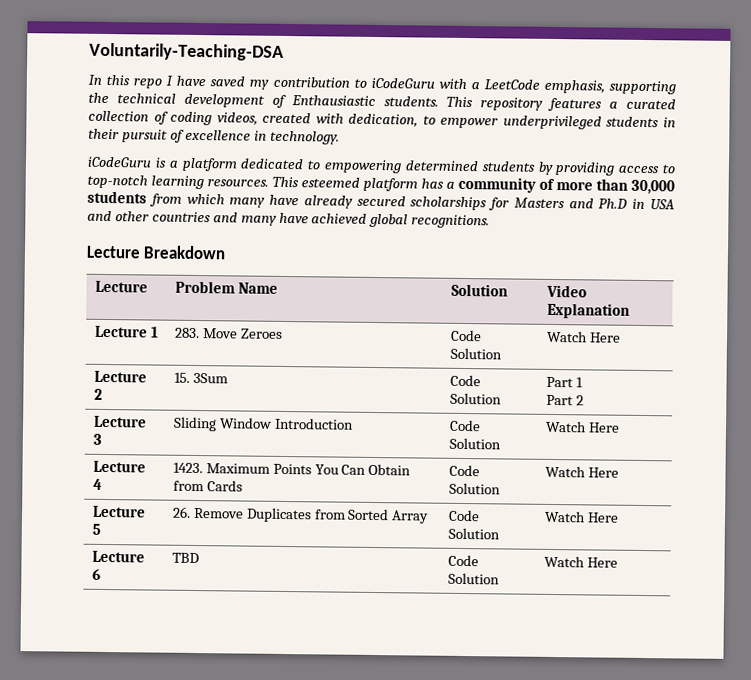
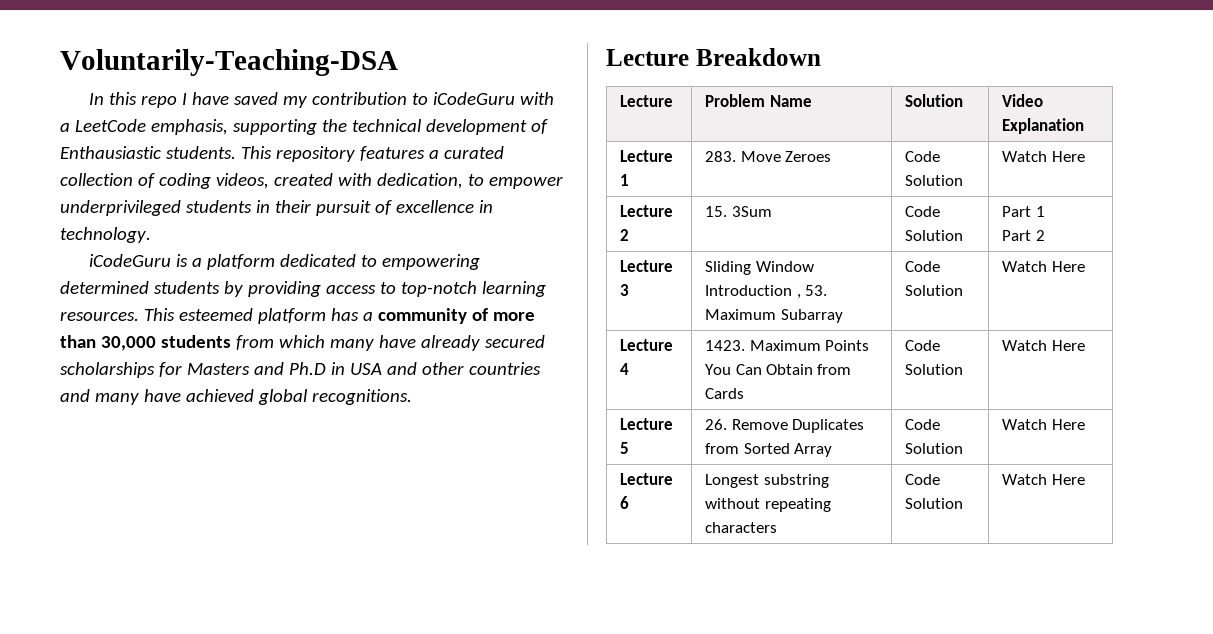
- Lecture 3 | Sliding Window Introduction | Code Solution | Watch Here
+ Lecture 3 | Sliding Window Introduction , 53. Maximum Subarray | Code Solution | Watch Here
- Lecture 6 | TBD | Code Solution | Watch Here
+ Lecture 6 | Longest substring without repeating characters | Code Solution | Watch Here

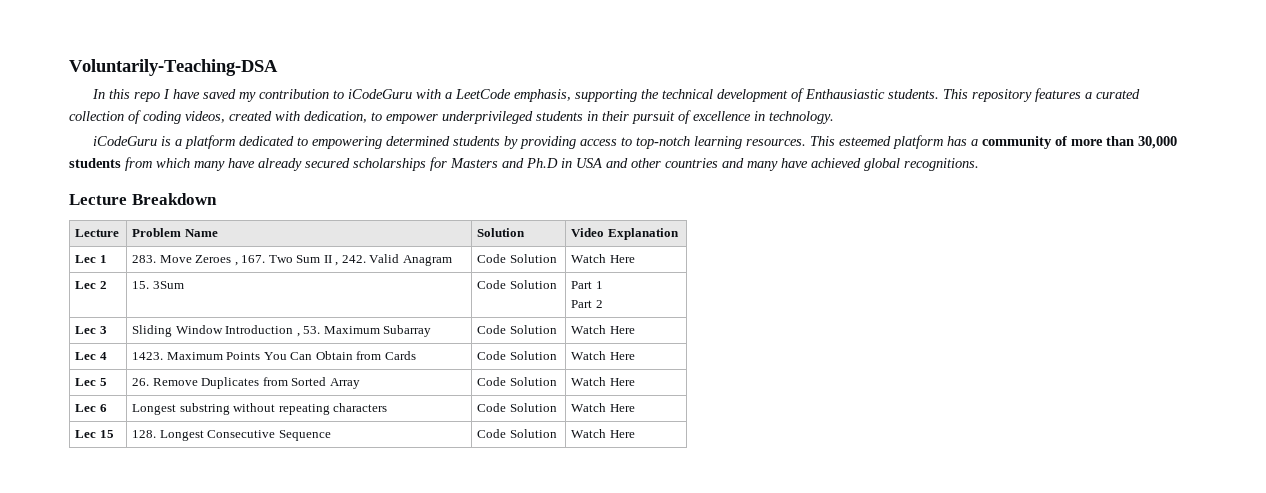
- Lecture 1 | 283. Move Zeroes | Code Solution | Watch Here
- Lecture 2 | 15. 3Sum | Code Solution | Part 1
+ Lec 1 | 283. Move Zeroes , 167. Two Sum II , 242. Valid Anagram | Code Solution | Watch Here
+ Lec 2 | 15. 3Sum | Code Solution | Part 1
- Lecture 3 | Sliding Window Introduction , 53. Maximum Subarray | Code Solution | Watch Here
+ Lec 3 | Sliding Window Introduction , 53. Maximum Subarray | Code Solution | Watch Here
- Lecture 4 | 1423. Maximum Points You Can Obtain from Cards | Code Solution | Watch Here
+ Lec 4 | 1423. Maximum Points You Can Obtain from Cards | Code Solution | Watch Here
- Lecture 5 | 26. Remove Duplicates from Sorted Array | Code Solution | Watch Here
+ Lec 5 | 26. Remove Duplicates from Sorted Array | Code Solution | Watch Here
- Lecture 6 | Longest substring without repeating characters | Code Solution | Watch Here
+ Lec 6 | Longest substring without repeating characters | Code Solution | Watch Here
+ Lec 15 | 128. Longest Consecutive Sequence | Code Solution | Watch Here

